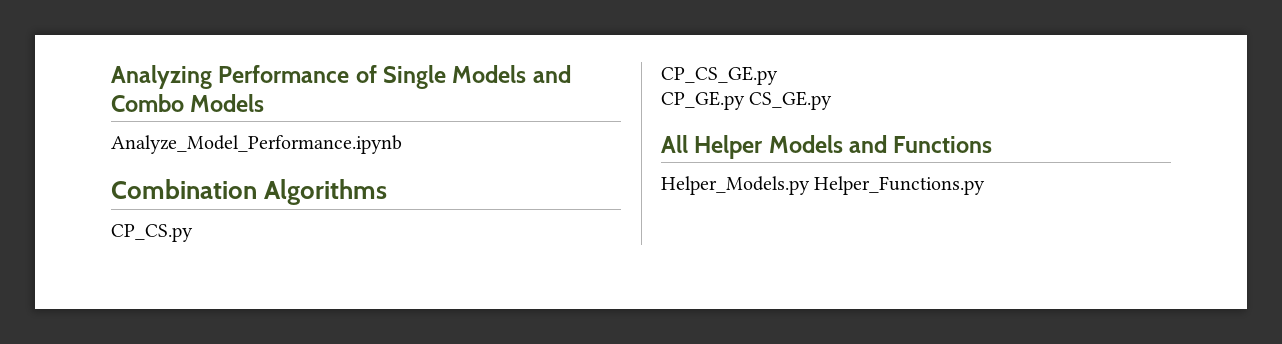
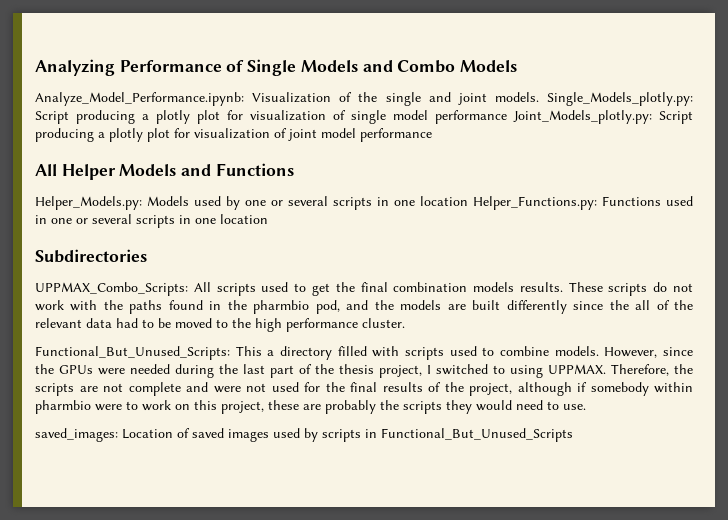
- Analyze_Model_Performance.ipynb
- Combination Algorithms
- CP_CS.py
- CP_CS_GE.py
- CP_GE.py CS_GE.py
+ Analyze_Model_Performance.ipynb: Visualization of the single and joint models. Single_Models_plotly.py: Script producing a plotly plot for visualization of single model performance Joint_Models_plotly.py: Script producing a plotly plot for visualization of joint model performance
- Helper_Models.py Helper_Functions.py
+ Helper_Models.py: Models used by one or several scripts in one location Helper_Functions.py: Functions used in one or several scripts in one location
+ Subdirectories
+ UPPMAX_Combo_Scripts: All scripts used to get the final combination models results. These scripts do not work with the paths found in the pharmbio pod, and the models are built differently since the all of the relevant data had to be moved to the high performance cluster.
+ Functional_But_Unused_Scripts: This a directory filled with scripts used to combine models. However, since the GPUs were needed during the last part of the thesis project, I switched to using UPPMAX. Therefore, the scripts are not complete and were not used for the final results of the project, although if somebody within pharmbio were to work on this project, these are probably the scripts they would need to use.
+ saved_images: Location of saved images used by scripts in Functional_But_Unused_Scripts

